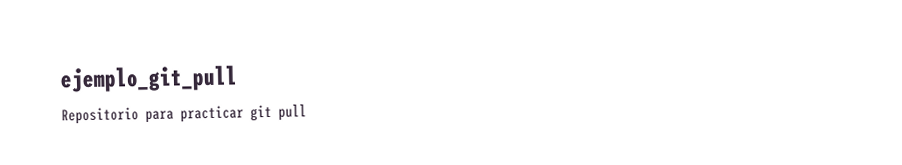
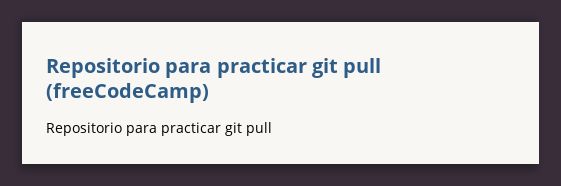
- ejemplo_git_pull
+ Repositorio para practicar git pull (freeCodeCamp)

